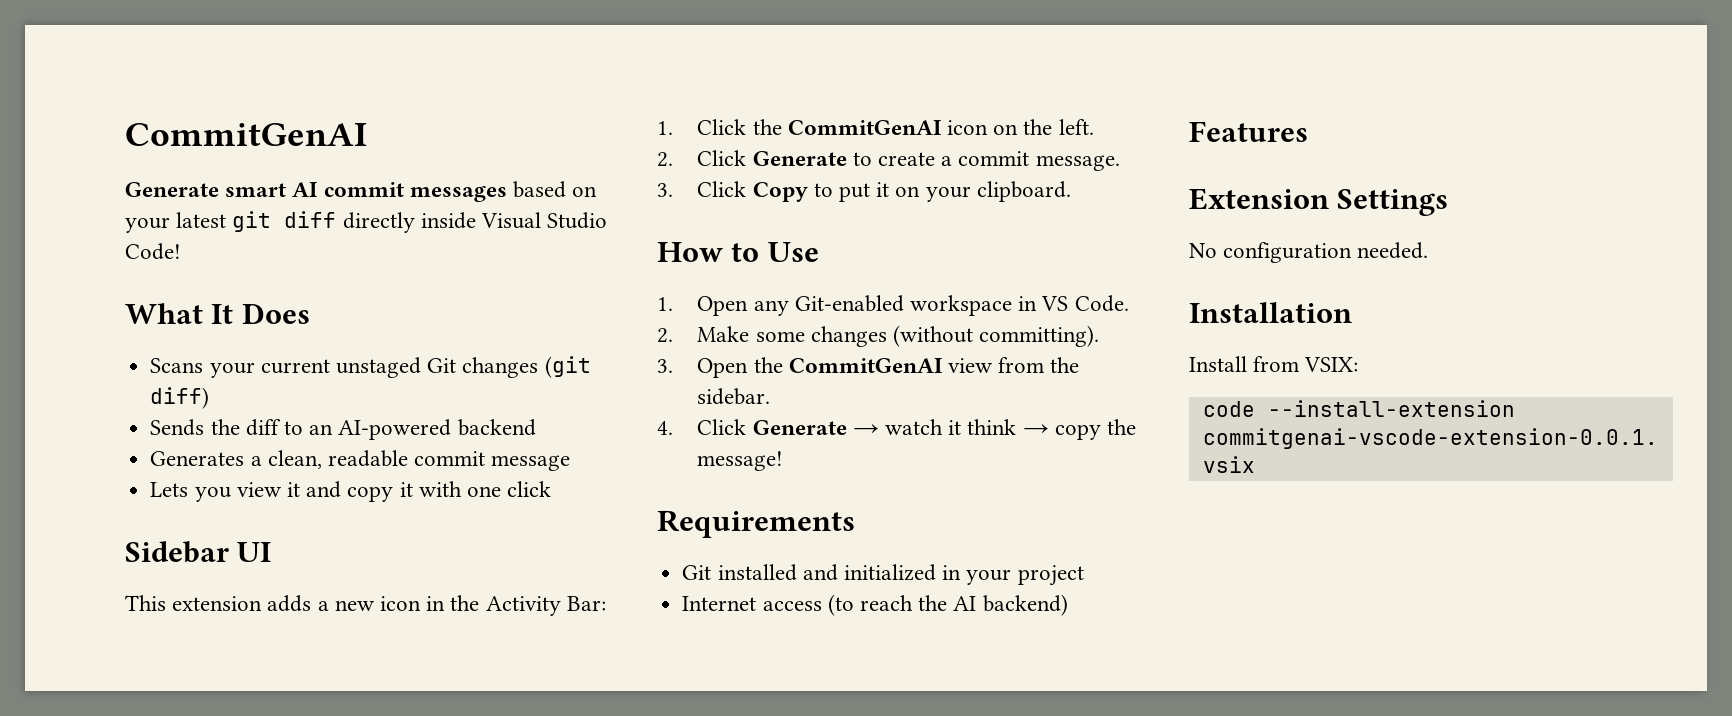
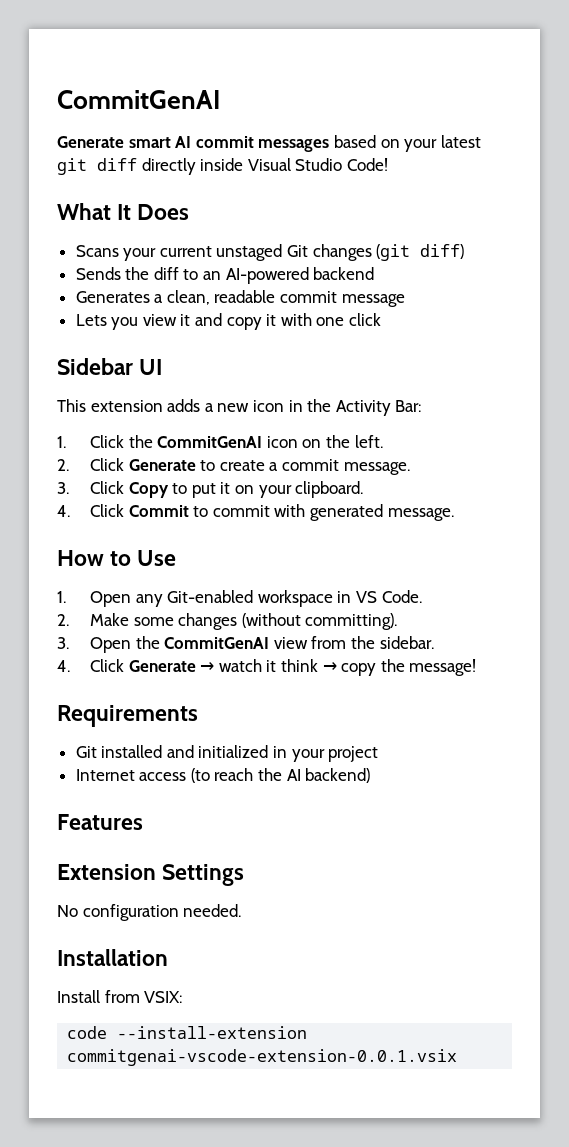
+ 4. Click Commit to commit with generated message.

